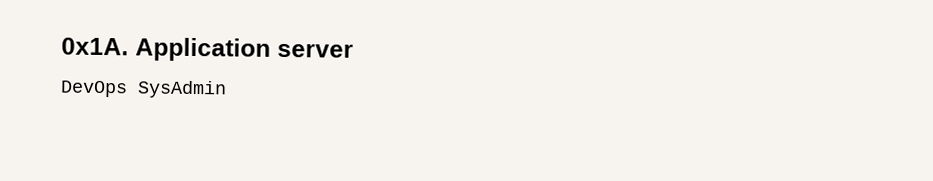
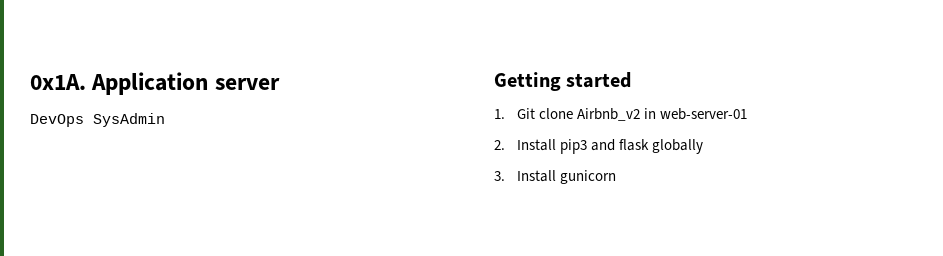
+ Getting started
+ 1. Git clone Airbnb_v2 in web-server-01
+ 2. Install pip3 and flask globally
+ 3. Install gunicorn

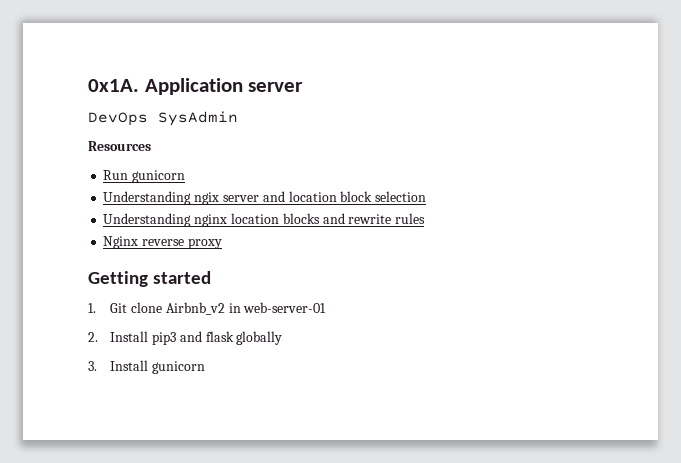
+ Resources
+ Run gunicorn
+ Understanding ngix server and location block selection
+ Understanding nginx location blocks and rewrite rules
+ Nginx reverse proxy

